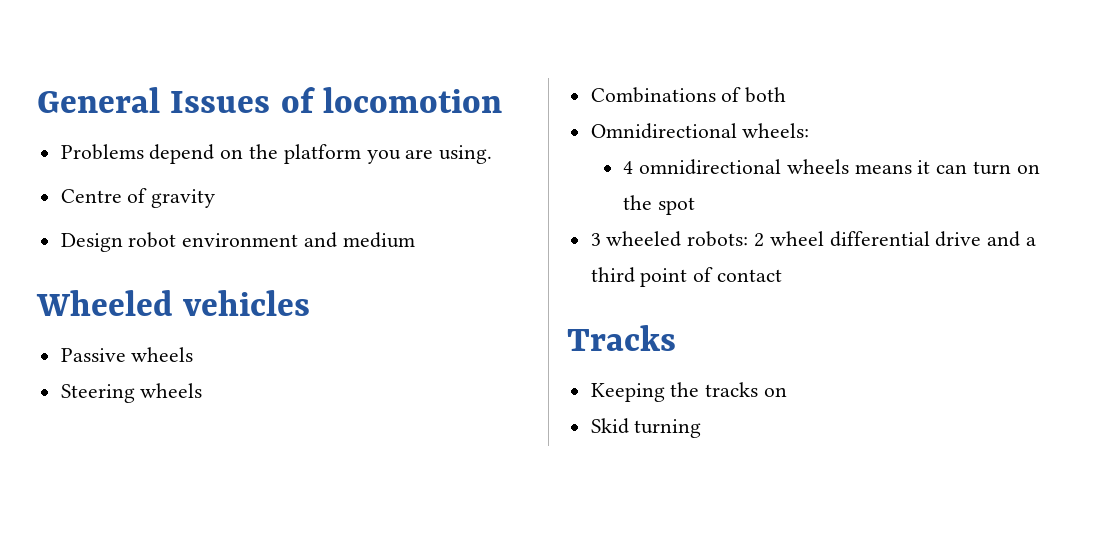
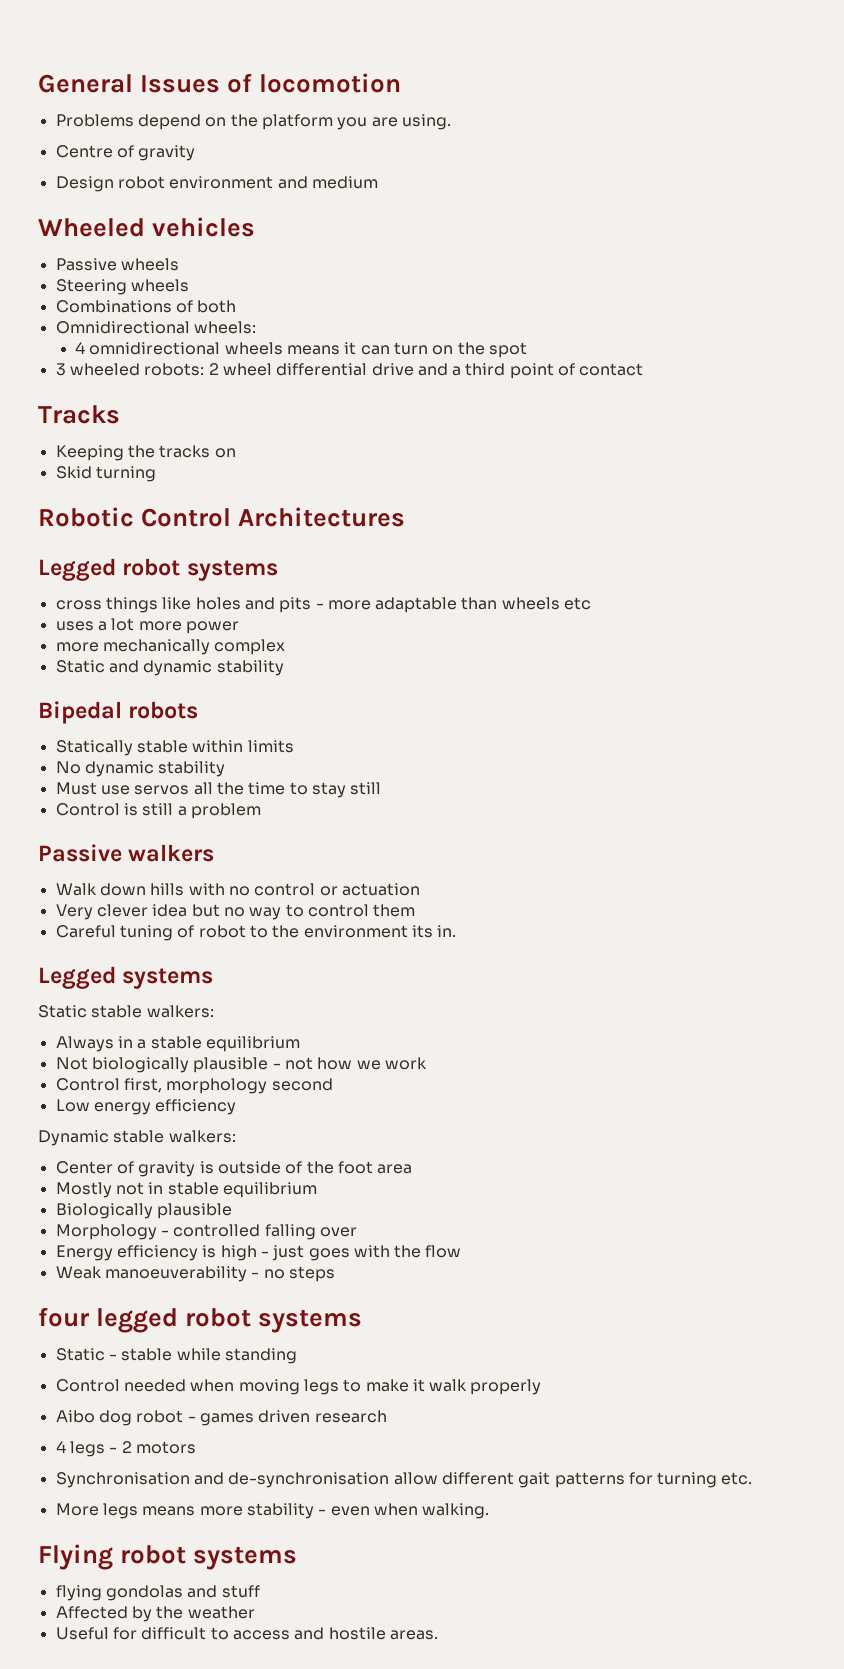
+ Robotic Control Architectures
+ Legged robot systems
+ cross things like holes and pits - more adaptable than wheels etc
+ uses a lot more power
+ more mechanically complex
+ Static and dynamic stability
+ Bipedal robots
+ Statically stable within limits
+ No dynamic stability
+ Must use servos all the time to stay still
+ Control is still a problem
+ Passive walkers
+ Walk down hills with no control or actuation
+ Very clever idea but no way to control them
+ Careful tuning of robot to the environment its in.
+ Legged systems
+ Static stable walkers:
+ Always in a stable equilibrium
+ Not biologically plausible - not how we work
+ Control first, morphology second
+ Low energy efficiency
+ Dynamic stable walkers:
+ Center of gravity is outside of the foot area
+ Mostly not in stable equilibrium
+ Biologically plausible
+ Morphology - controlled falling over
+ Energy efficiency is high - just goes with the flow
+ Weak manoeuverability - no steps
+ four legged robot systems
+ Static - stable while standing
+ Control needed when moving legs to make it walk properly
+ Aibo dog robot - games driven research
+ 4 legs - 2 motors
+ Synchronisation and de-synchronisation allow different gait patterns for turning etc.
+ More legs means more stability - even when walking.
+ Flying robot systems
+ flying gondolas and stuff
+ Affected by the weather
+ Useful for difficult to access and hostile areas.

